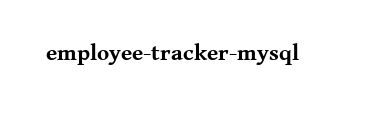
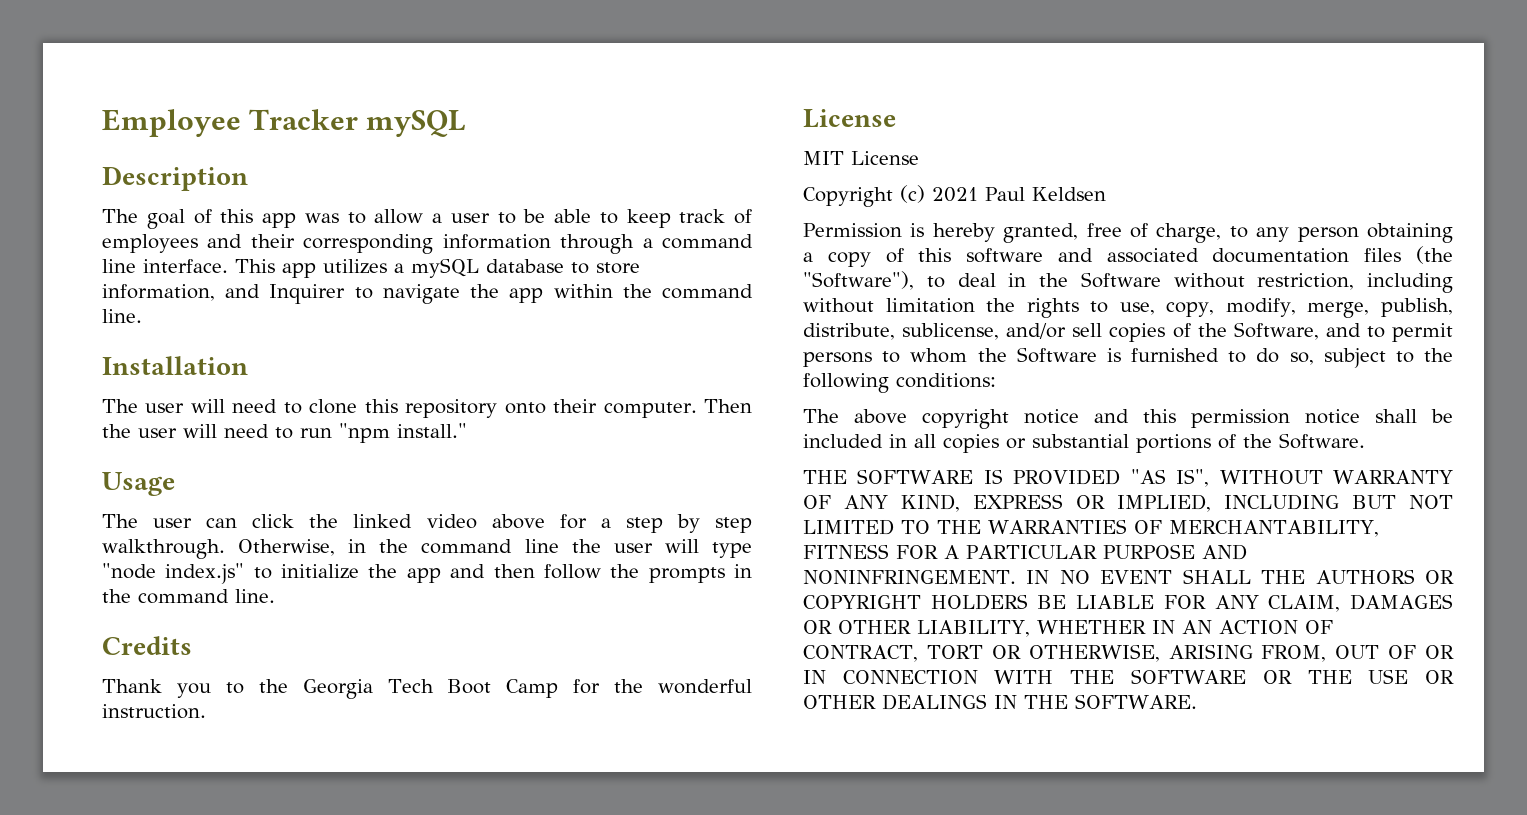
- employee-tracker-mysql
+ Employee Tracker mySQL
+ Description
+ The goal of this app was to allow a user to be able to keep track of employees and their corresponding information through a command line interface. This app utilizes a mySQL database to store information, and Inquirer to navigate the app within the command line.
+ Installation
+ The user will need to clone this repository onto their computer. Then the user will need to run "npm install."
+ Usage
+ The user can click the linked video above for a step by step walkthrough. Otherwise, in the command line the user will type "node index.js" to initialize the app and then follow the prompts in the command line.
+ Credits
+ Thank you to the Georgia Tech Boot Camp for the wonderful instruction.
+ License
+ MIT License
+ Copyright (c) 2021 Paul Keldsen
+ Permission is hereby granted, free of charge, to any person obtaining a copy of this software and associated documentation files (the "Software"), to deal in the Software without restriction, including without limitation the rights to use, copy, modify, merge, publish, distribute, sublicense, and/or sell copies of the Software, and to permit persons to whom the Software is furnished to do so, subject to the following conditions:
+ The above copyright notice and this permission notice shall be included in all copies or substantial portions of the Software.
+ THE SOFTWARE IS PROVIDED "AS IS", WITHOUT WARRANTY OF ANY KIND, EXPRESS OR IMPLIED, INCLUDING BUT NOT LIMITED TO THE WARRANTIES OF MERCHANTABILITY, FITNESS FOR A PARTICULAR PURPOSE AND NONINFRINGEMENT. IN NO EVENT SHALL THE AUTHORS OR COPYRIGHT HOLDERS BE LIABLE FOR ANY CLAIM, DAMAGES OR OTHER LIABILITY, WHETHER IN AN ACTION OF CONTRACT, TORT OR OTHERWISE, ARISING FROM, OUT OF OR IN CONNECTION WITH THE SOFTWARE OR THE USE OR OTHER DEALINGS IN THE SOFTWARE.

